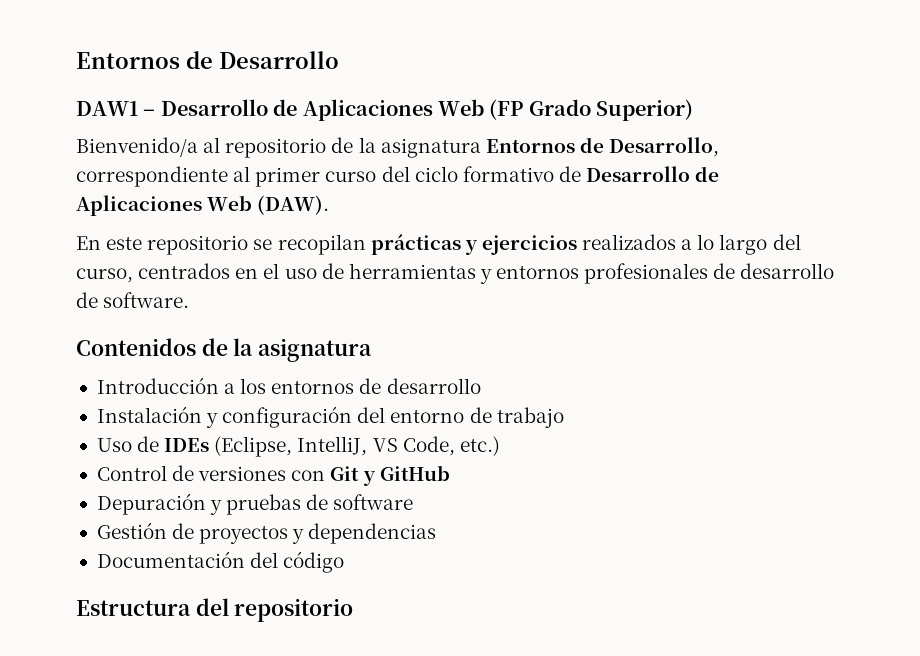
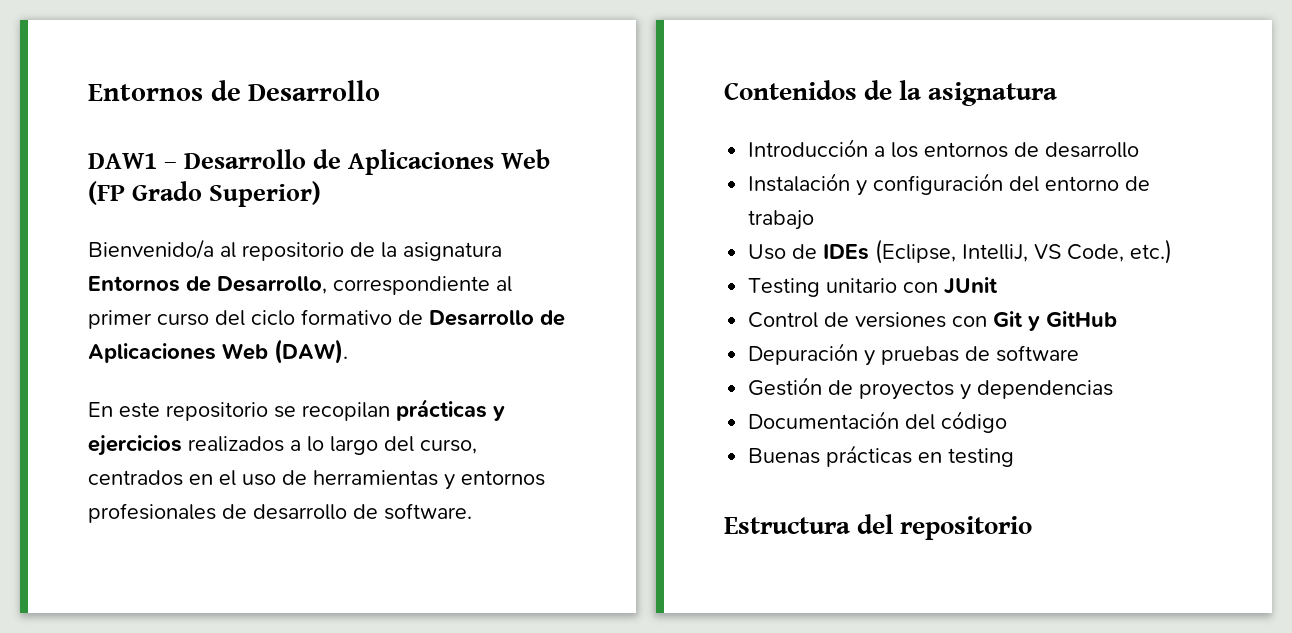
+ Testing unitario con JUnit
+ Buenas prácticas en testing

